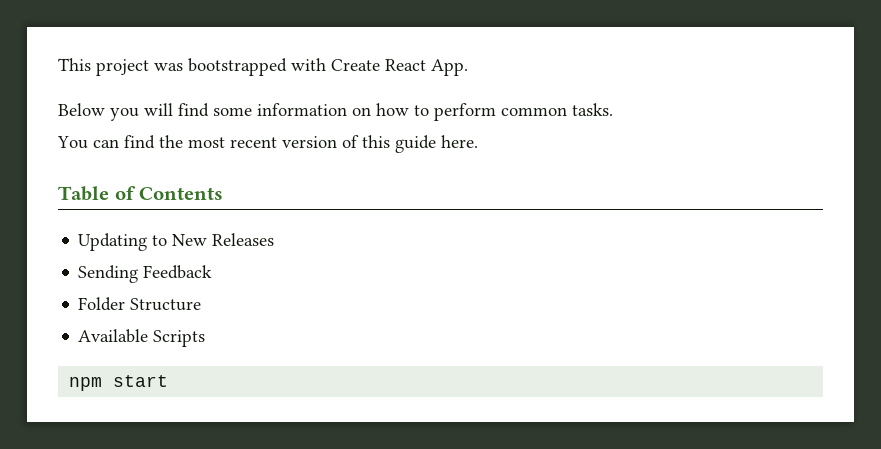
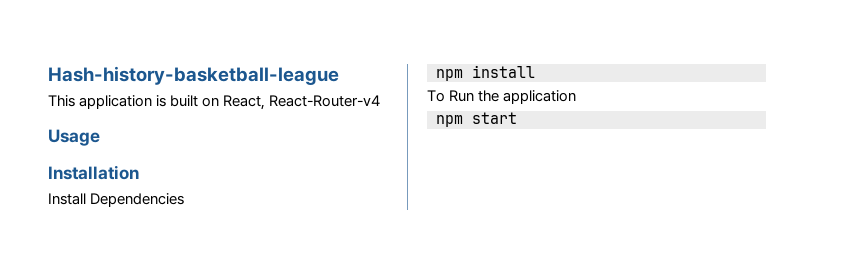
- This project was bootstrapped with Create React App.
- Below you will find some information on how to perform common tasks.
- You can find the most recent version of this guide here.
- Table of Contents
- Updating to New Releases
- Sending Feedback
- Folder Structure
- Available Scripts
+ Hash-history-basketball-league
+ This application is built on React, React-Router-v4
+ Usage
+ Installation
+ Install Dependencies
+ npm install
+ To Run the application

